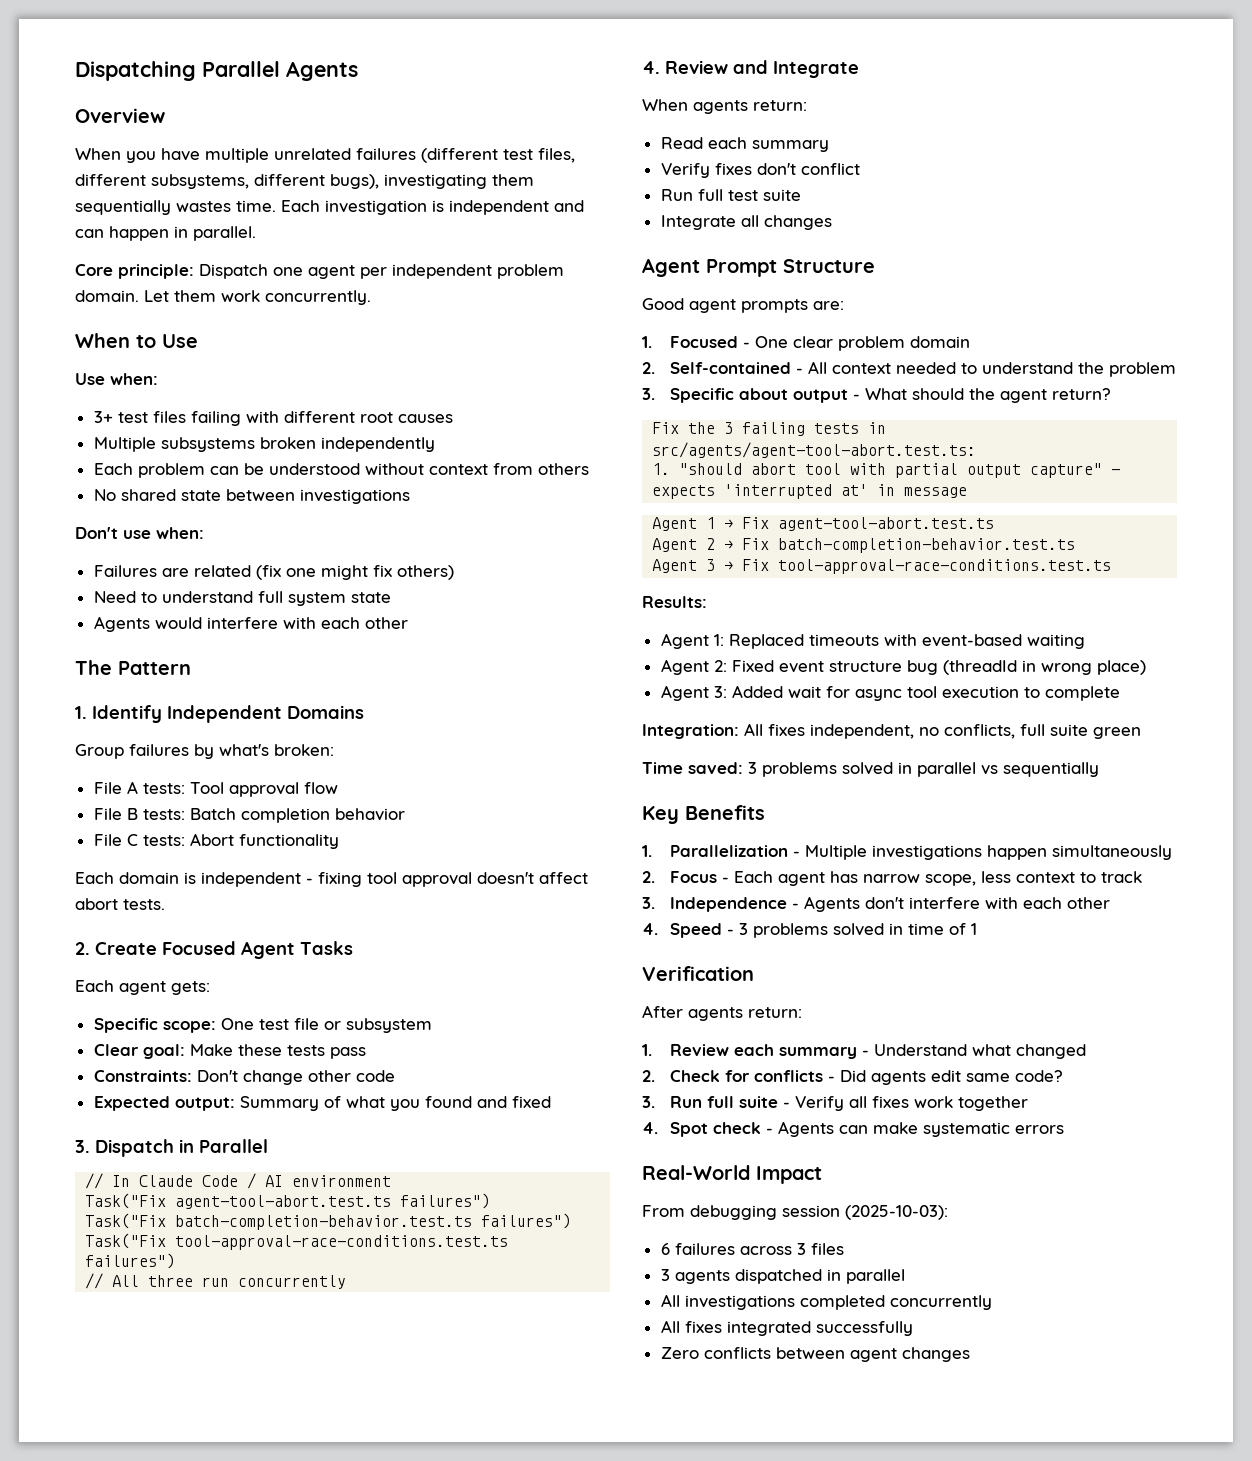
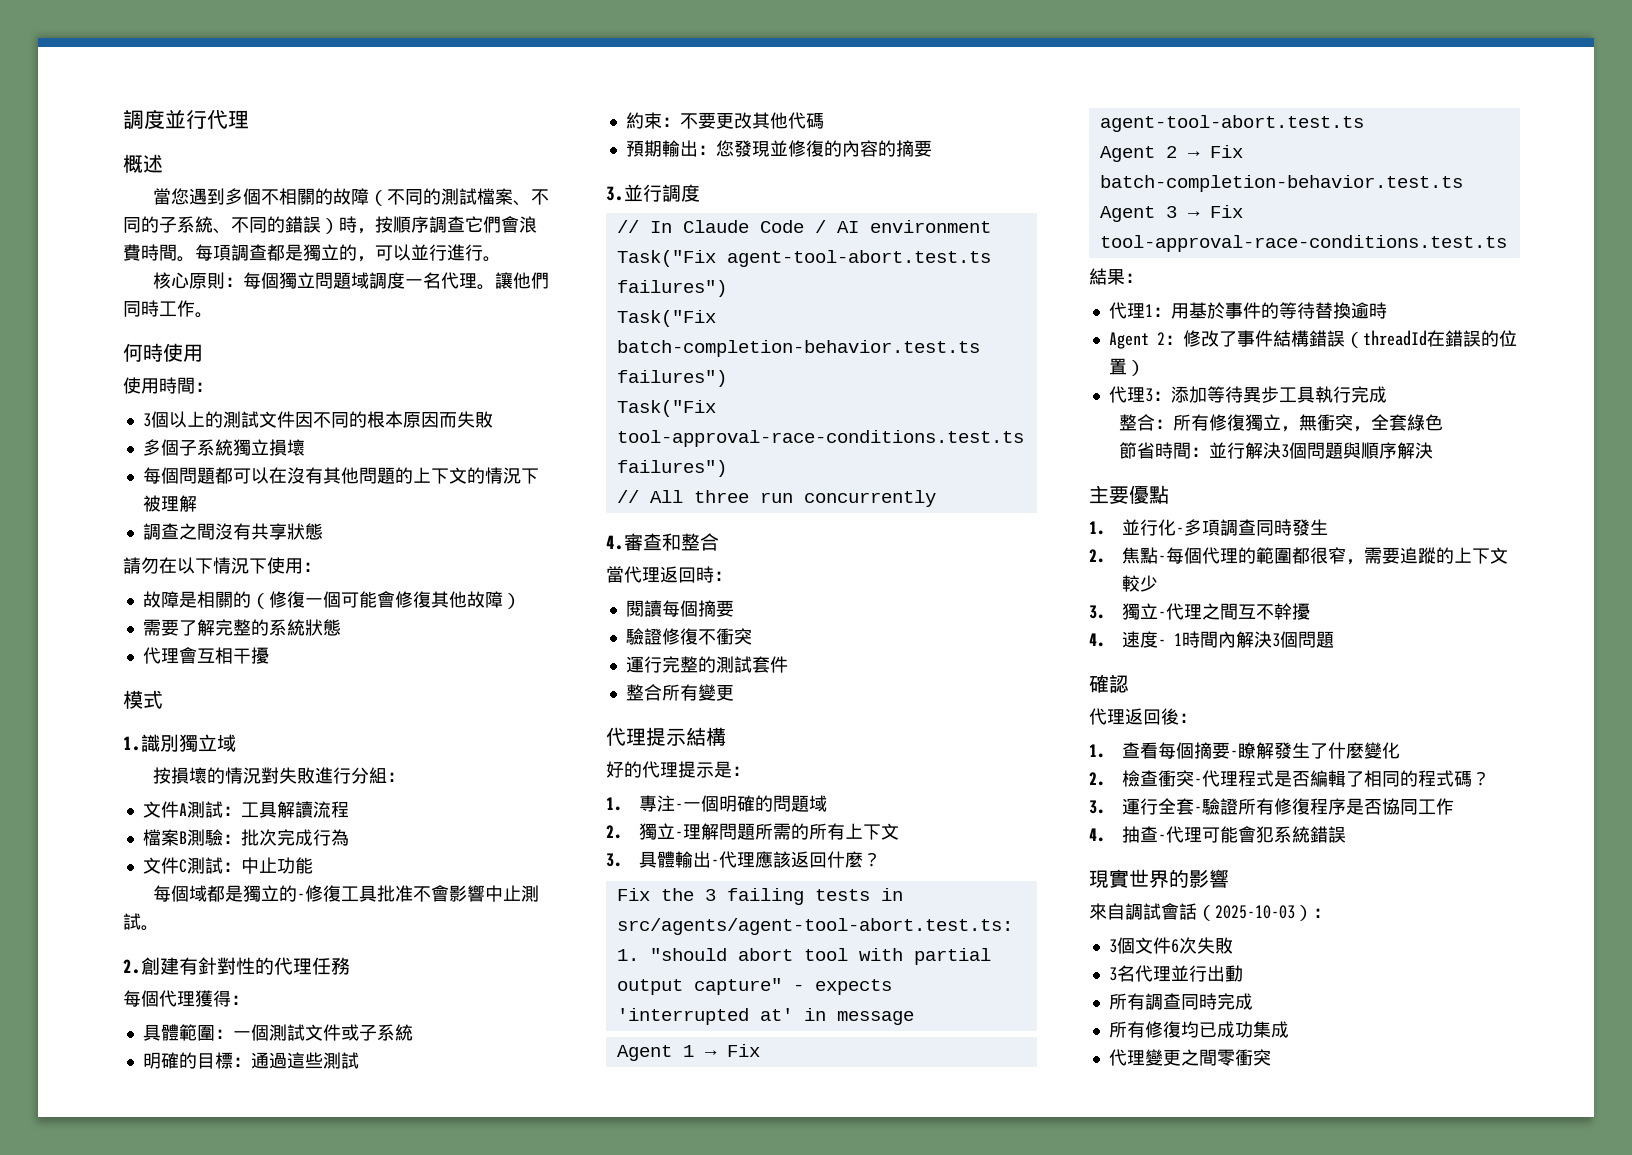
- Dispatching Parallel Agents
- Overview
- When you have multiple unrelated failures (different test files, different subsystems, different bugs), investigating them sequentially wastes time. Each investigation is independent and can happen in parallel.
- Core principle: Dispatch one agent per independent problem domain. Let them work concurrently.
- When to Use
- Use when:
- 3+ test files failing with different root causes
- Multiple subsystems broken independently
- Each problem can be understood without context from others
- No shared state between investigations
- Don't use when:
- Failures are related (fix one might fix others)
- Need to understand full system state
- Agents would interfere with each other
- The Pattern
- 1. Identify Independent Domains
- Group failures by what's broken:
- File A tests: Tool approval flow
- File B tests: Batch completion behavior
- File C tests: Abort functionality
- Each domain is independent - fixing tool approval doesn't affect abort tests.
- 2. Create Focused Agent Tasks
- Each agent gets:
- Specific scope: One test file or subsystem
- Clear goal: Make these tests pass
- Constraints: Don't change other code
- Expected output: Summary of what you found and fixed
- 3. Dispatch in Parallel
+ 調度並行代理
+ 概述
+ 當您遇到多個不相關的故障（不同的測試檔案、不同的子系統、不同的錯誤）時，按順序調查它們會浪費時間。每項調查都是獨立的，可以並行進行。
+ 核心原則：每個獨立問題域調度一名代理。讓他們同時工作。
+ 何時使用
+ 使用時間：
+ 3個以上的測試文件因不同的根本原因而失敗
+ 多個子系統獨立損壞
+ 每個問題都可以在沒有其他問題的上下文的情況下被理解
+ 調查之間沒有共享狀態
+ 請勿在以下情況下使用：
+ 故障是相關的（修復一個可能會修復其他故障）
+ 需要了解完整的系統狀態
+ 代理會互相干擾
+ 模式
+ 1.識別獨立域
+ 按損壞的情況對失敗進行分組：
+ 文件A測試：工具解讀流程
+ 檔案B測驗：批次完成行為
+ 文件C測試：中止功能
+ 每個域都是獨立的-修復工具批准不會影響中止測試。
+ 2.創建有針對性的代理任務
+ 每個代理獲得：
+ 具體範圍：一個測試文件或子系統
+ 明確的目標：通過這些測試
+ 約束：不要更改其他代碼
+ 預期輸出：您發現並修復的內容的摘要
+ 3.並行調度
- 4. Review and Integrate
- When agents return:
- Read each summary
- Verify fixes don't conflict
- Run full test suite
- Integrate all changes
- Agent Prompt Structure
- Good agent prompts are:
- 1. Focused - One clear problem domain
- 2. Self-contained - All context needed to understand the problem
- 3. Specific about output - What should the agent return?
+ 4.審查和整合
+ 當代理返回時：
+ 閱讀每個摘要
+ 驗證修復不衝突
+ 運行完整的測試套件
+ 整合所有變更
+ 代理提示結構
+ 好的代理提示是：
+ 1.專注-一個明確的問題域
+ 2.獨立-理解問題所需的所有上下文
+ 3.具體輸出-代理應該返回什麼？
- Results:
- Agent 1: Replaced timeouts with event-based waiting
- Agent 2: Fixed event structure bug (threadId in wrong place)
- Agent 3: Added wait for async tool execution to complete
- Integration: All fixes independent, no conflicts, full suite green
- Time saved: 3 problems solved in parallel vs sequentially
- Key Benefits
- 1. Parallelization - Multiple investigations happen simultaneously
- 2. Focus - Each agent has narrow scope, less context to track
- 3. Independence - Agents don't interfere with each other
- 4. Speed - 3 problems solved in time of 1
- Verification
- After agents return:
- 1. Review each summary - Understand what changed
- 2. Check for conflicts - Did agents edit same code?
- 3. Run full suite - Verify all fixes work together
- 4. Spot check - Agents can make systematic errors
- Real-World Impact
- From debugging session (2025-10-03):
- 6 failures across 3 files
- 3 agents dispatched in parallel
- All investigations completed concurrently
- All fixes integrated successfully
- Zero conflicts between agent changes
+ 結果：
+ 代理1：用基於事件的等待替換逾時
+ Agent 2：修改了事件結構錯誤（threadId在錯誤的位置）
+ 代理3：添加等待異步工具執行完成
+ 整合：所有修復獨立，無衝突，全套綠色
+ 節省時間：並行解決3個問題與順序解決
+ 主要優點
+ 1.並行化-多項調查同時發生
+ 2.焦點-每個代理的範圍都很窄，需要追蹤的上下文較少
+ 3.獨立-代理之間互不幹擾
+ 4.速度- 1時間內解決3個問題
+ 確認
+ 代理返回後：
+ 1.查看每個摘要-瞭解發生了什麼變化
+ 2.檢查衝突-代理程式是否編輯了相同的程式碼？
+ 3.運行全套-驗證所有修復程序是否協同工作
+ 4.抽查-代理可能會犯系統錯誤
+ 現實世界的影響
+ 來自調試會話（2025-10-03）：
+ 3個文件6次失敗
+ 3名代理並行出動
+ 所有調查同時完成
+ 所有修復均已成功集成
+ 代理變更之間零衝突

